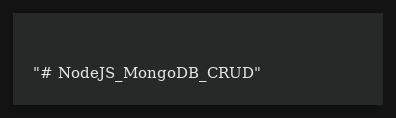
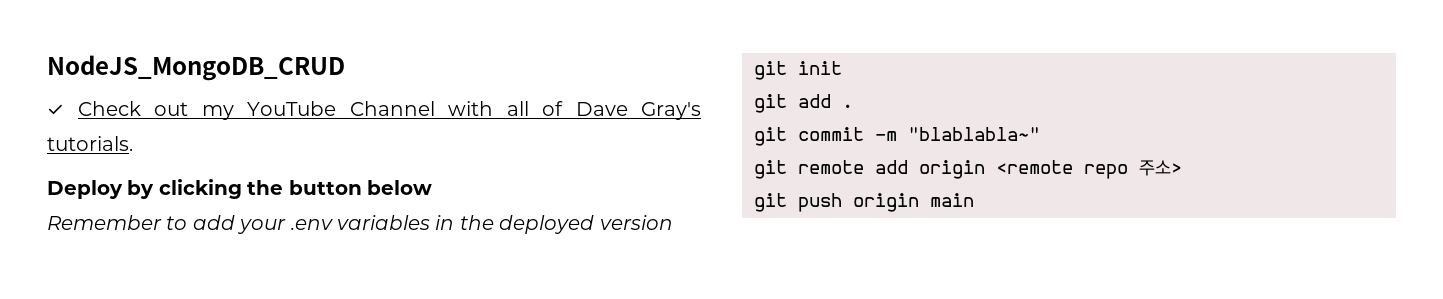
- "# NodeJS_MongoDB_CRUD"
+ NodeJS_MongoDB_CRUD
+ ✓ Check out my YouTube Channel with all of Dave Gray's tutorials.
+ Deploy by clicking the button below
+ Remember to add your .env variables in the deployed version
+ git init
+ git add .
+ git commit -m "blablabla~"
+ git remote add origin <remote repo 주소>
+ git push origin main

